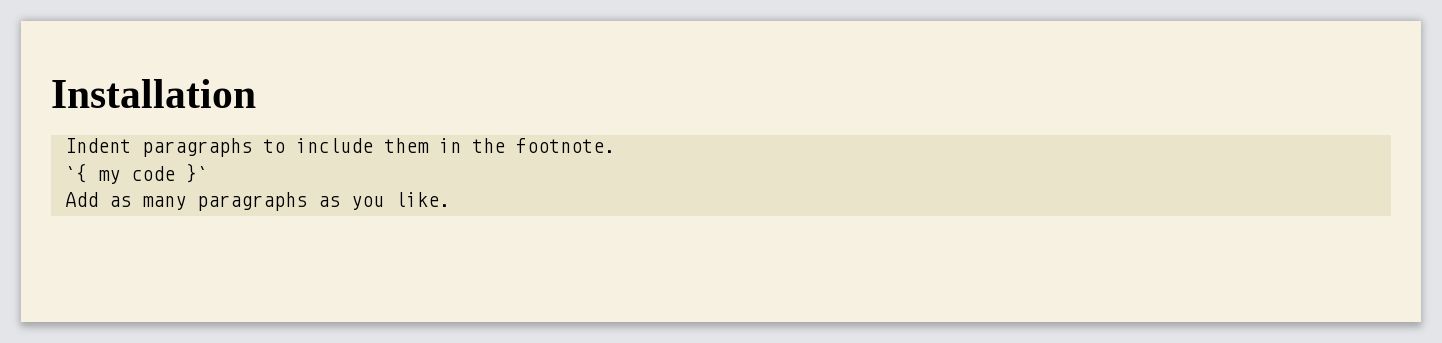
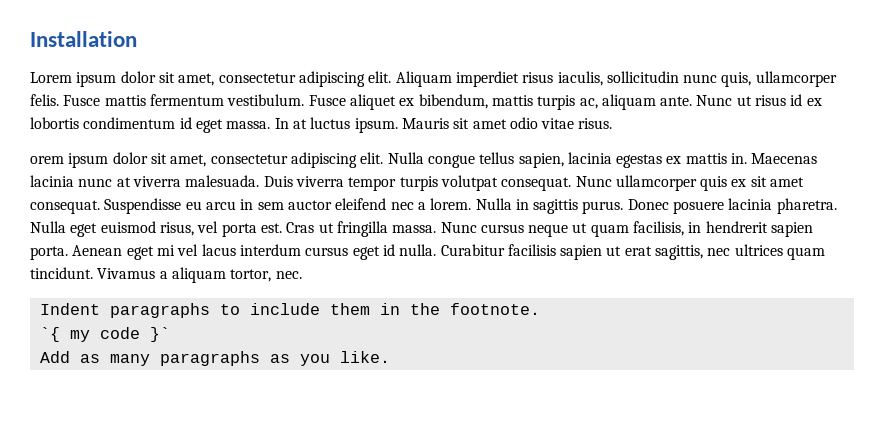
+ Lorem ipsum dolor sit amet, consectetur adipiscing elit. Aliquam imperdiet risus iaculis, sollicitudin nunc quis, ullamcorper felis. Fusce mattis fermentum vestibulum. Fusce aliquet ex bibendum, mattis turpis ac, aliquam ante. Nunc ut risus id ex lobortis condimentum id eget massa. In at luctus ipsum. Mauris sit amet odio vitae risus.
+ orem ipsum dolor sit amet, consectetur adipiscing elit. Nulla congue tellus sapien, lacinia egestas ex mattis in. Maecenas lacinia nunc at viverra malesuada. Duis viverra tempor turpis volutpat consequat. Nunc ullamcorper quis ex sit amet consequat. Suspendisse eu arcu in sem auctor eleifend nec a lorem. Nulla in sagittis purus. Donec posuere lacinia pharetra. Nulla eget euismod risus, vel porta est. Cras ut fringilla massa. Nunc cursus neque ut quam facilisis, in hendrerit sapien porta. Aenean eget mi vel lacus interdum cursus eget id nulla. Curabitur facilisis sapien ut erat sagittis, nec ultrices quam tincidunt. Vivamus a aliquam tortor, nec.

